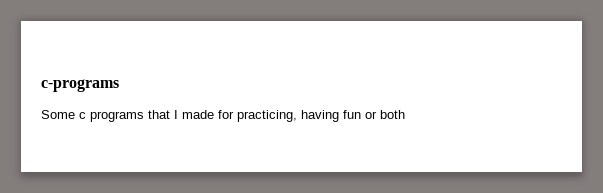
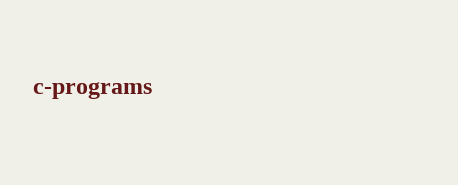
- Some c programs that I made for practicing, having fun or both

